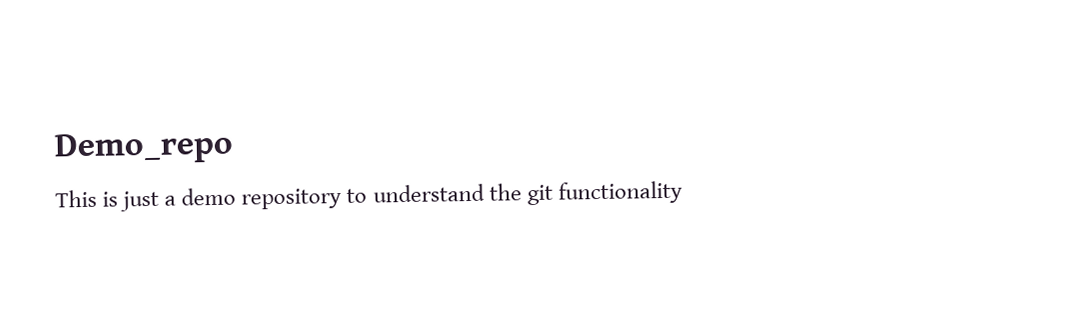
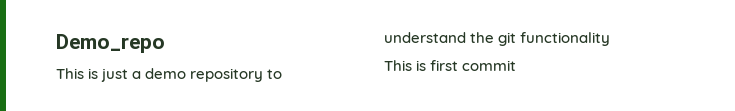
+ This is first commit

